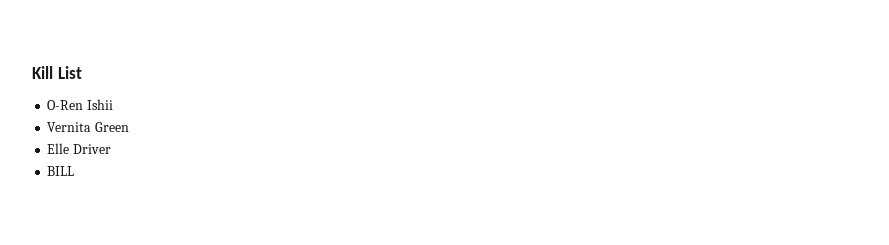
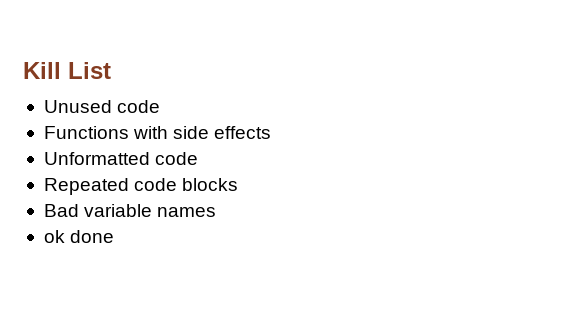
- O-Ren Ishii
- Vernita Green
- Elle Driver
- BILL
+ Unused code
+ Functions with side effects
+ Unformatted code
+ Repeated code blocks
+ Bad variable names
+ ok done

